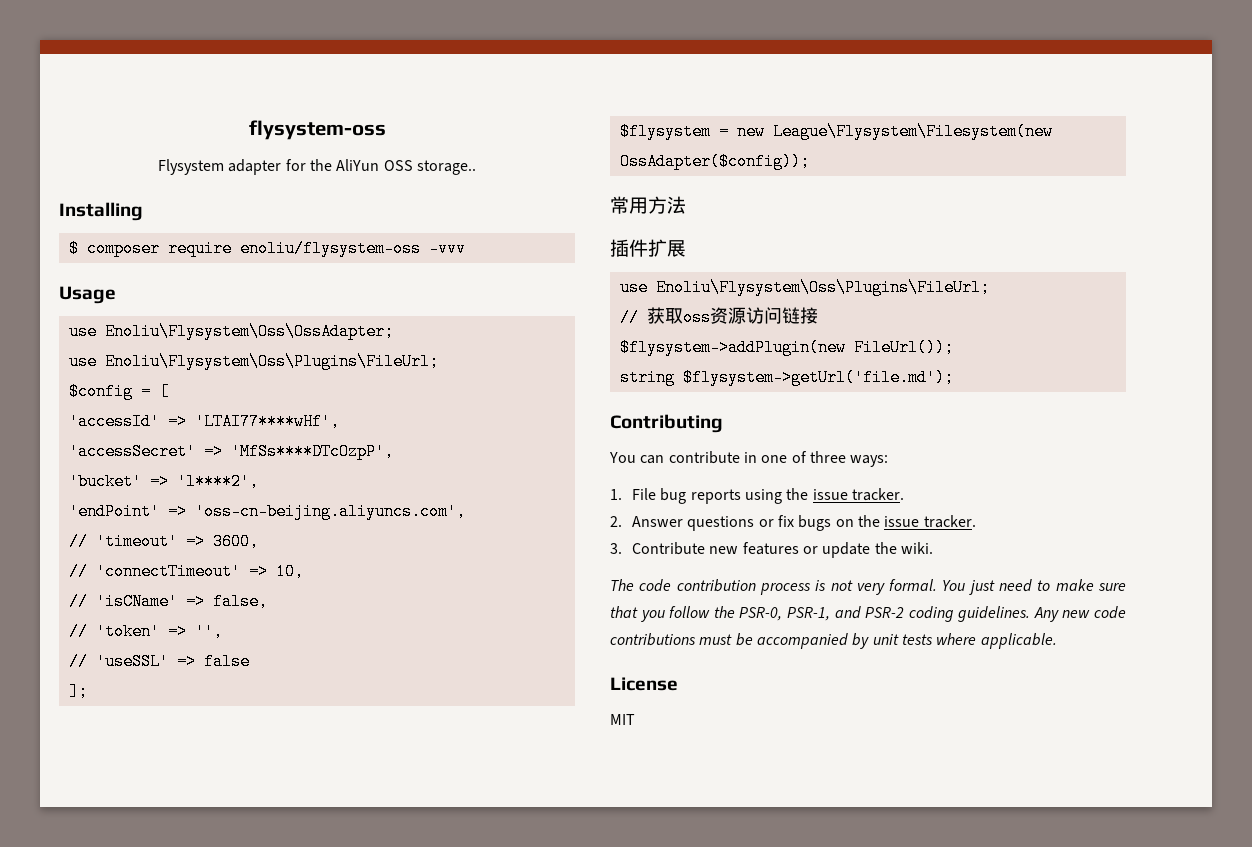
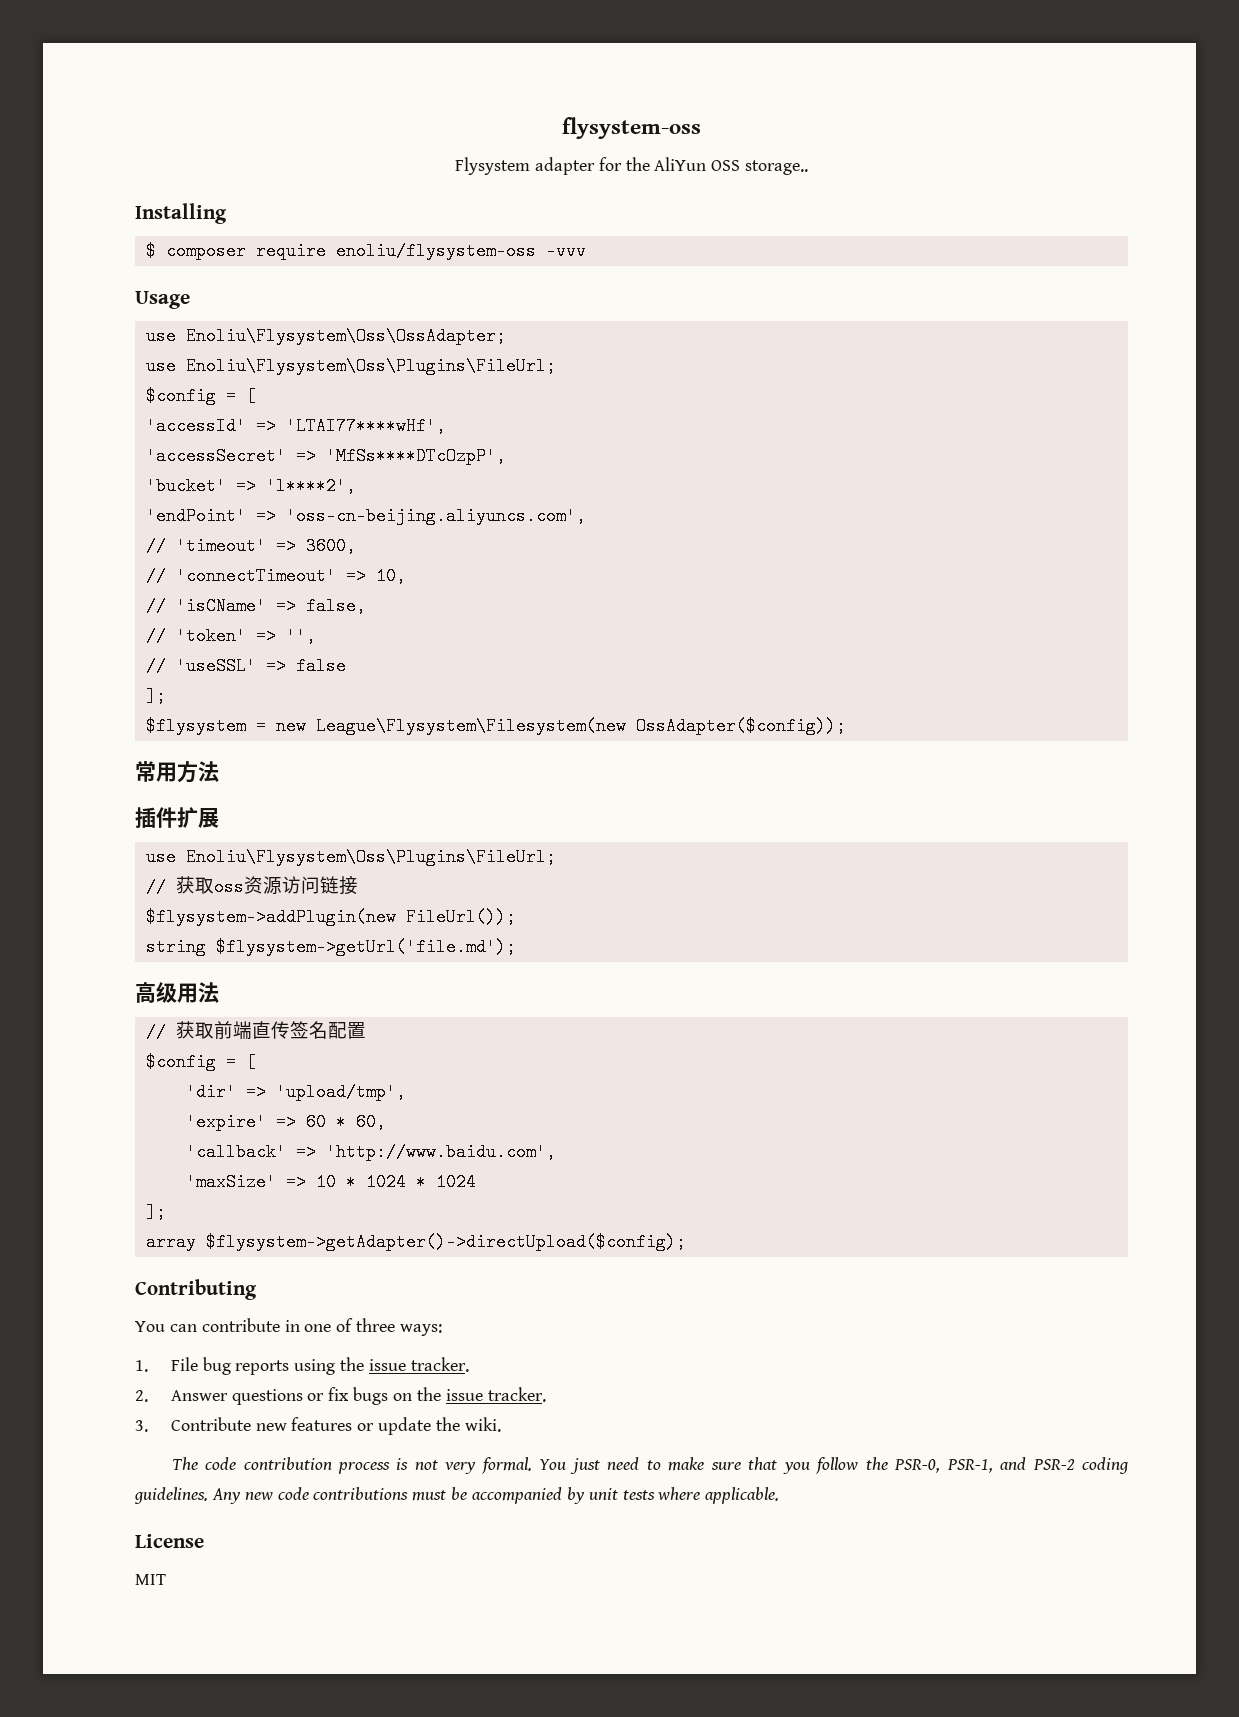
+ 高级用法
+ // 获取前端直传签名配置
+ $config = [
+ 'dir' => 'upload/tmp',
+ 'expire' => 60 * 60,
+ 'callback' => 'http://www.baidu.com',
+ 'maxSize' => 10 * 1024 * 1024
+ ];
+ array $flysystem->getAdapter()->directUpload($config);

